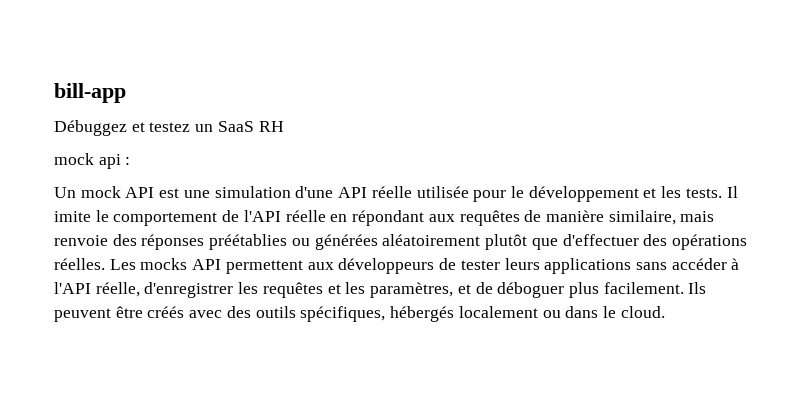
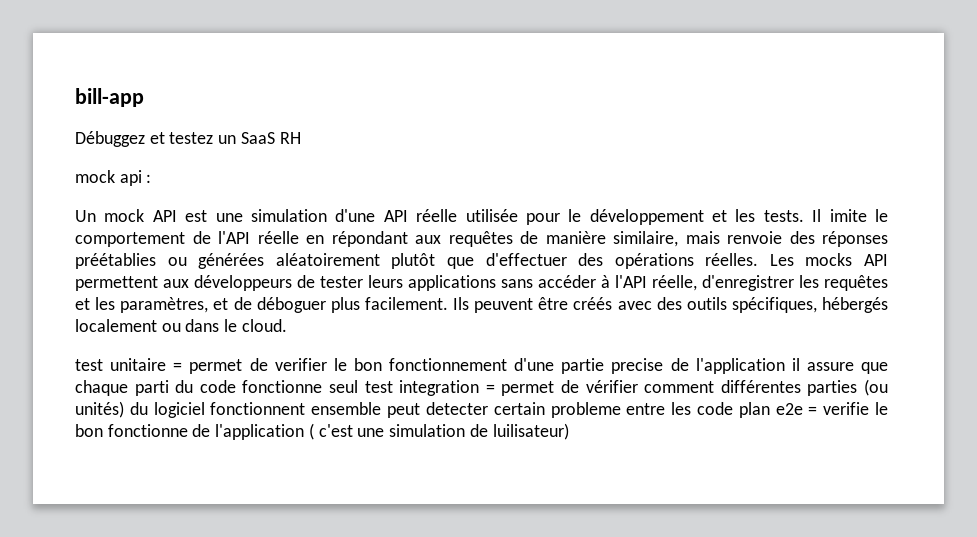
+ test unitaire = permet de verifier le bon fonctionnement d'une partie precise de l'application il assure que chaque parti du code fonctionne seul test integration = permet de vérifier comment différentes parties (ou unités) du logiciel fonctionnent ensemble peut detecter certain probleme entre les code plan e2e = verifie le bon fonctionne de l'application ( c'est une simulation de luilisateur)

